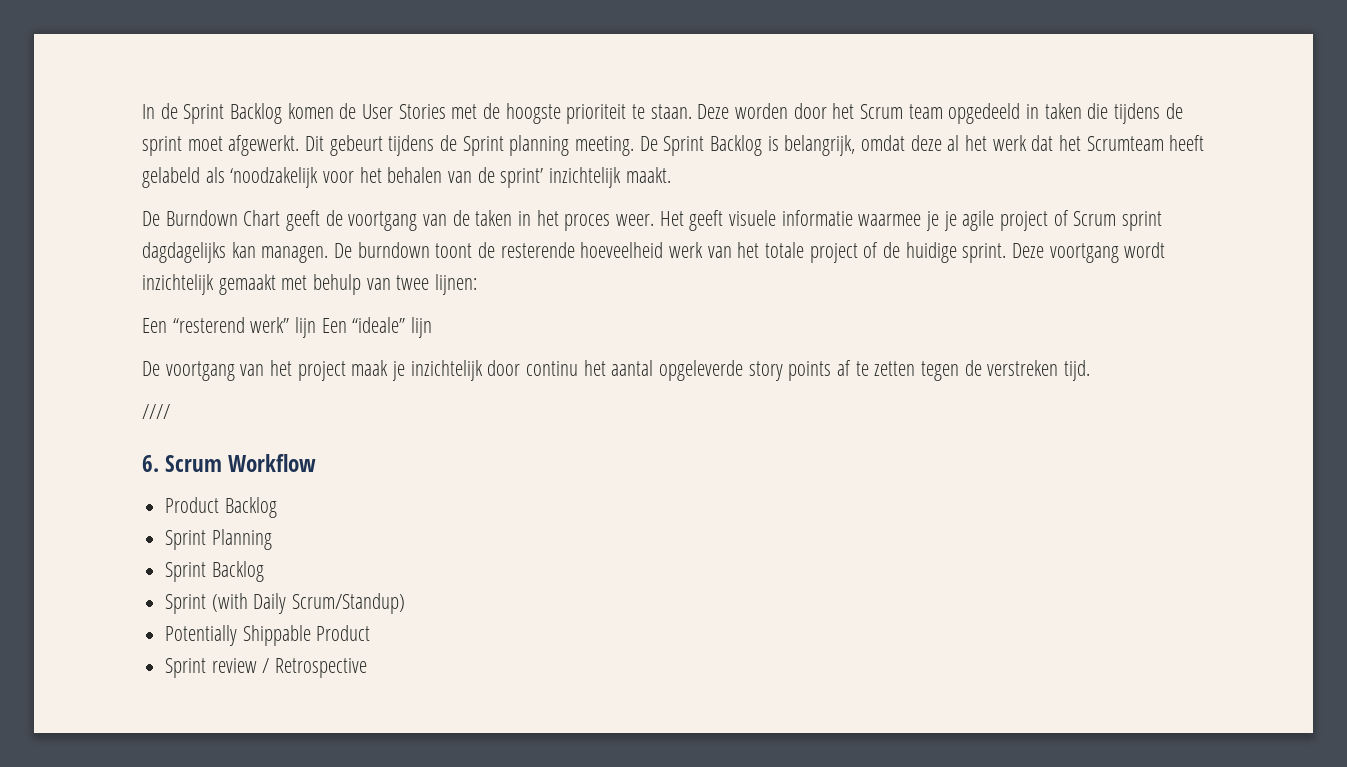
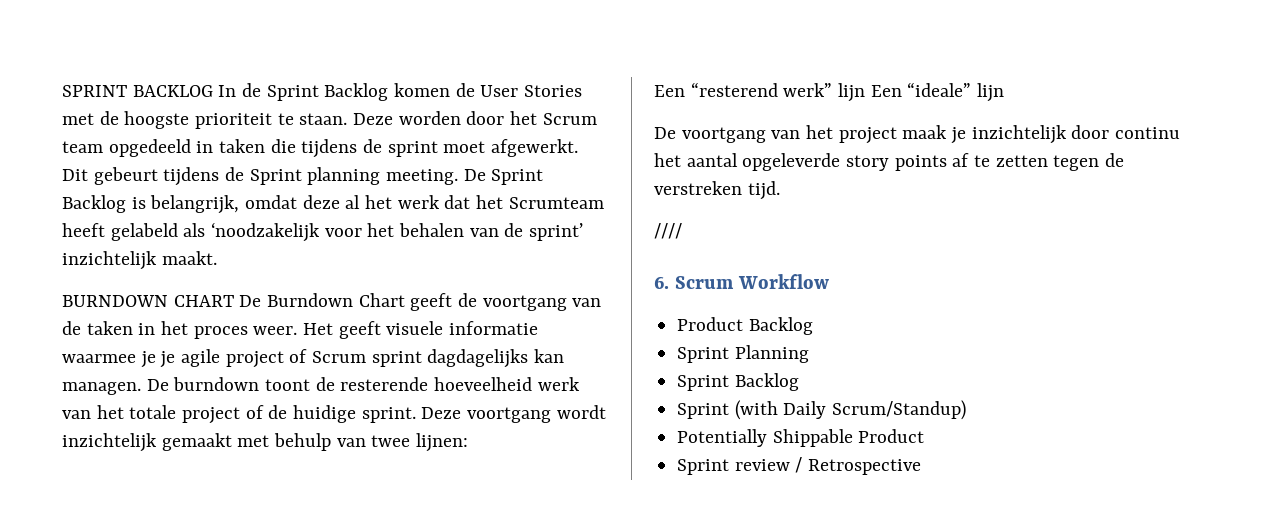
- In de Sprint Backlog komen de User Stories met de hoogste prioriteit te staan.
+ SPRINT BACKLOG In de Sprint Backlog komen de User Stories met de hoogste prioriteit te staan.
- De Burndown Chart geeft de voortgang van de taken in het proces weer.
+ BURNDOWN CHART De Burndown Chart geeft de voortgang van de taken in het proces weer.

